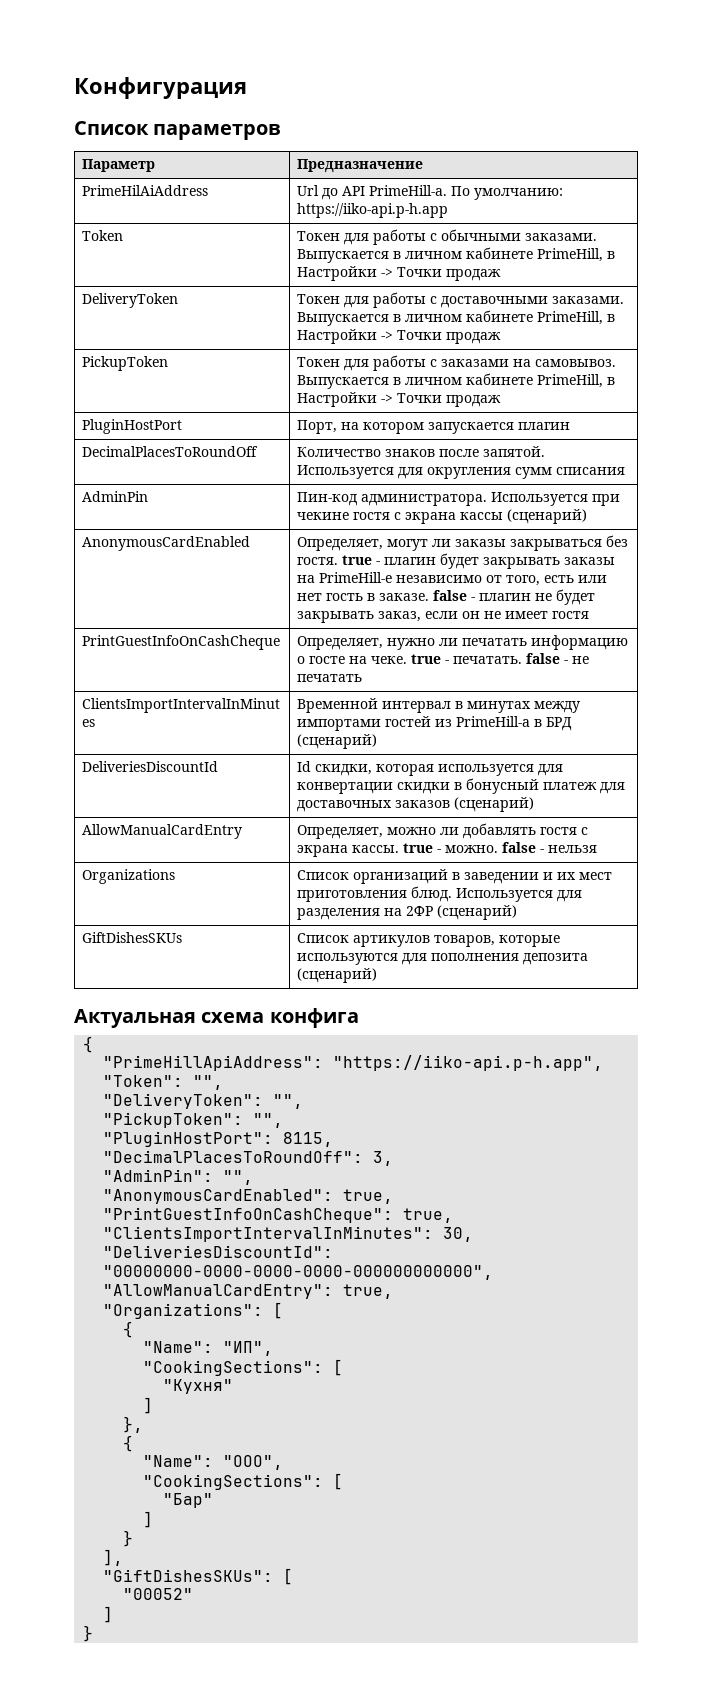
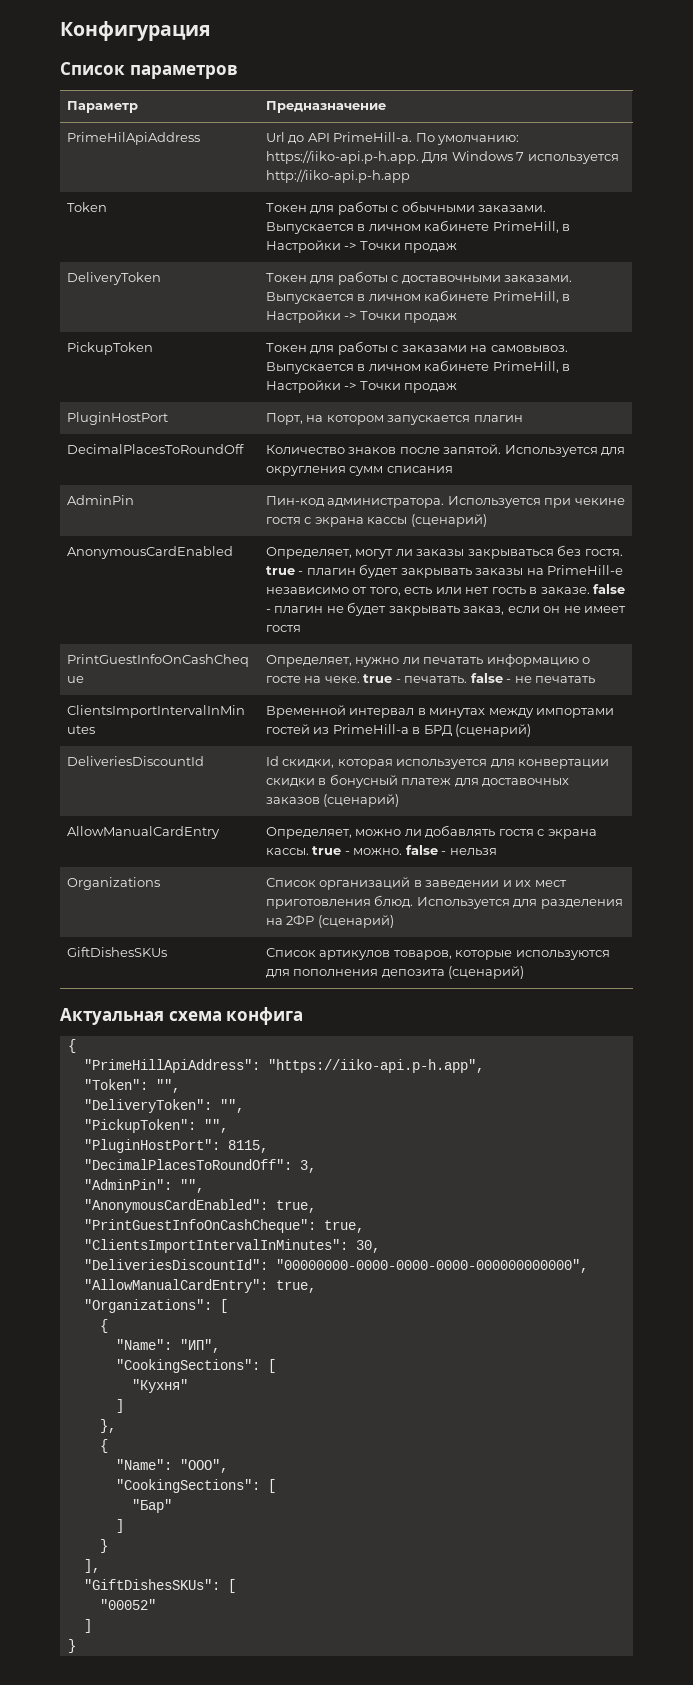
- PrimeHilAiAddress | Url до API PrimeHill-а. По умолчанию: https://iiko-api.p-h.app
+ PrimeHilApiAddress | Url до API PrimeHill-а. По умолчанию: https://iiko-api.p-h.app. Для Windows 7 используется http://iiko-api.p-h.app

